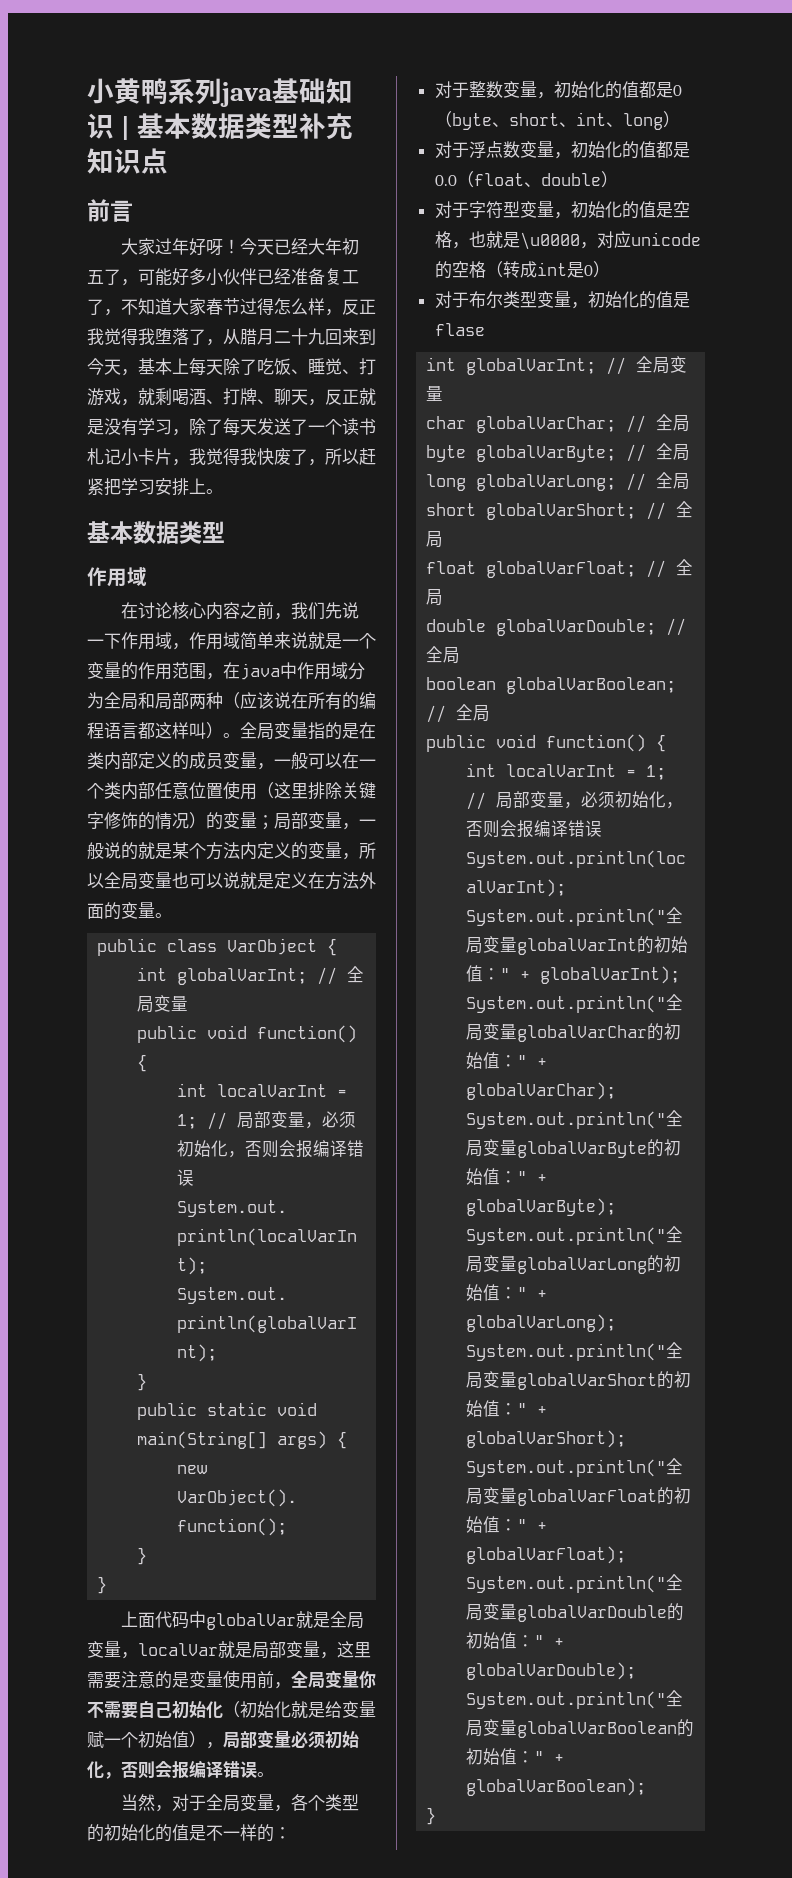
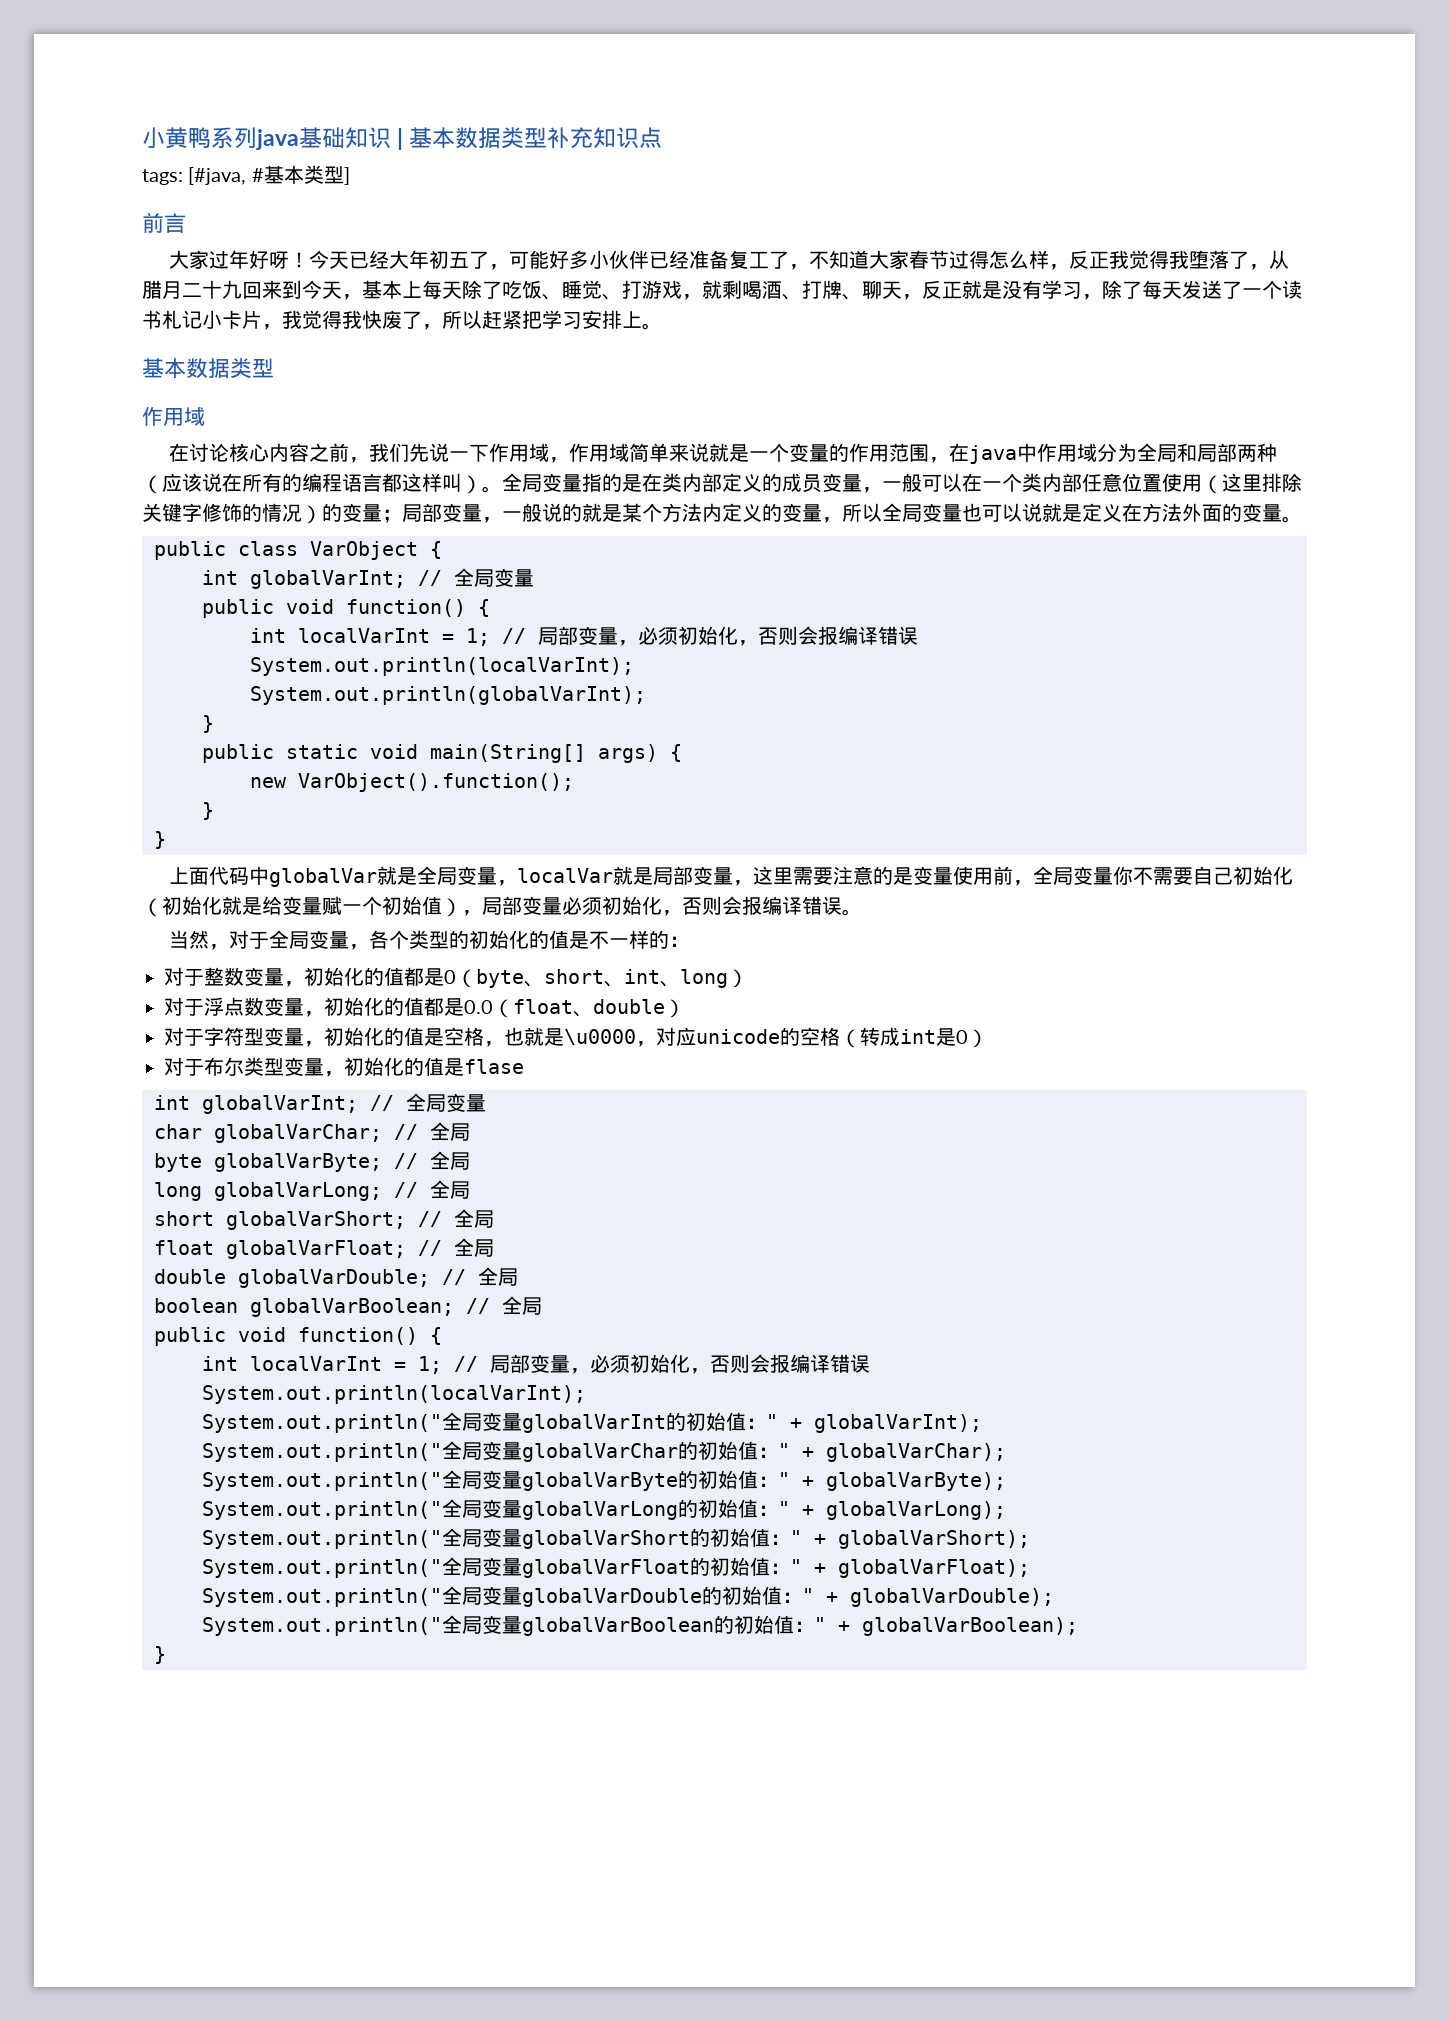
+ tags: [#java, #基本类型]

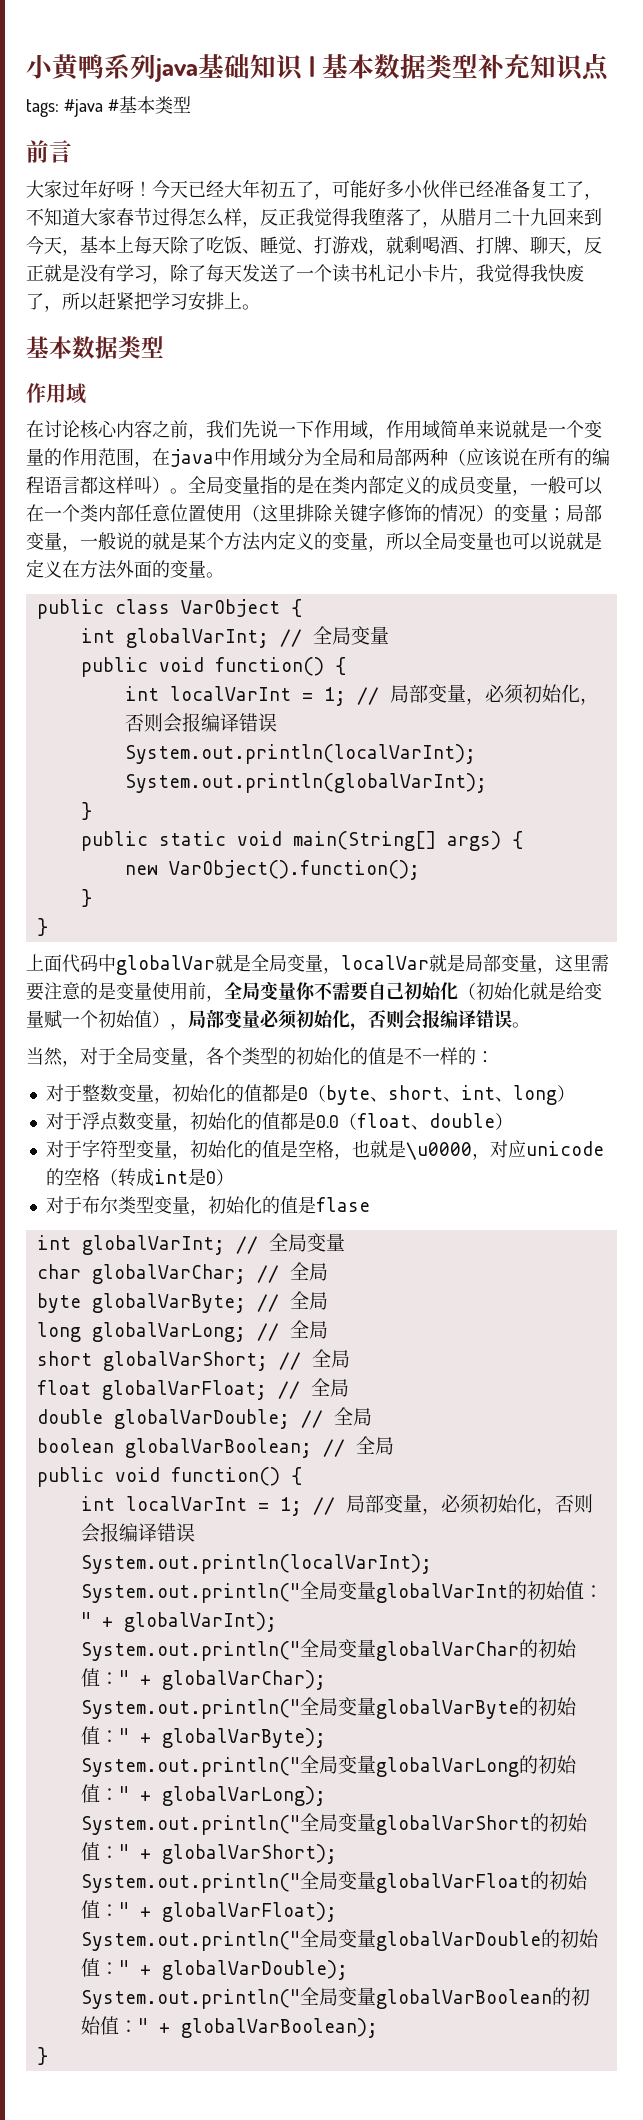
- tags: [#java, #基本类型]
+ tags: #java #基本类型

